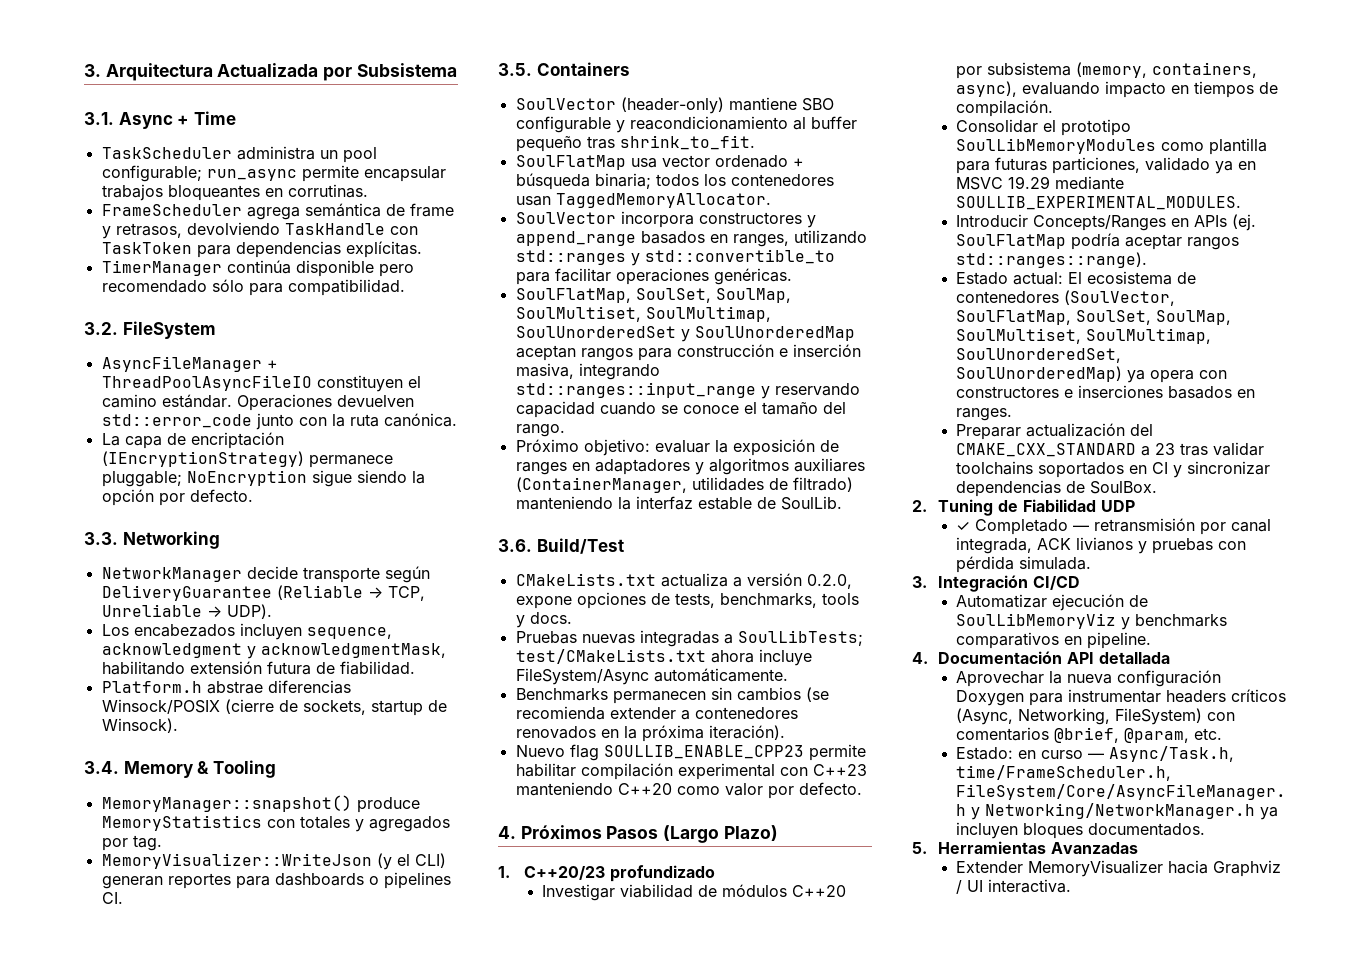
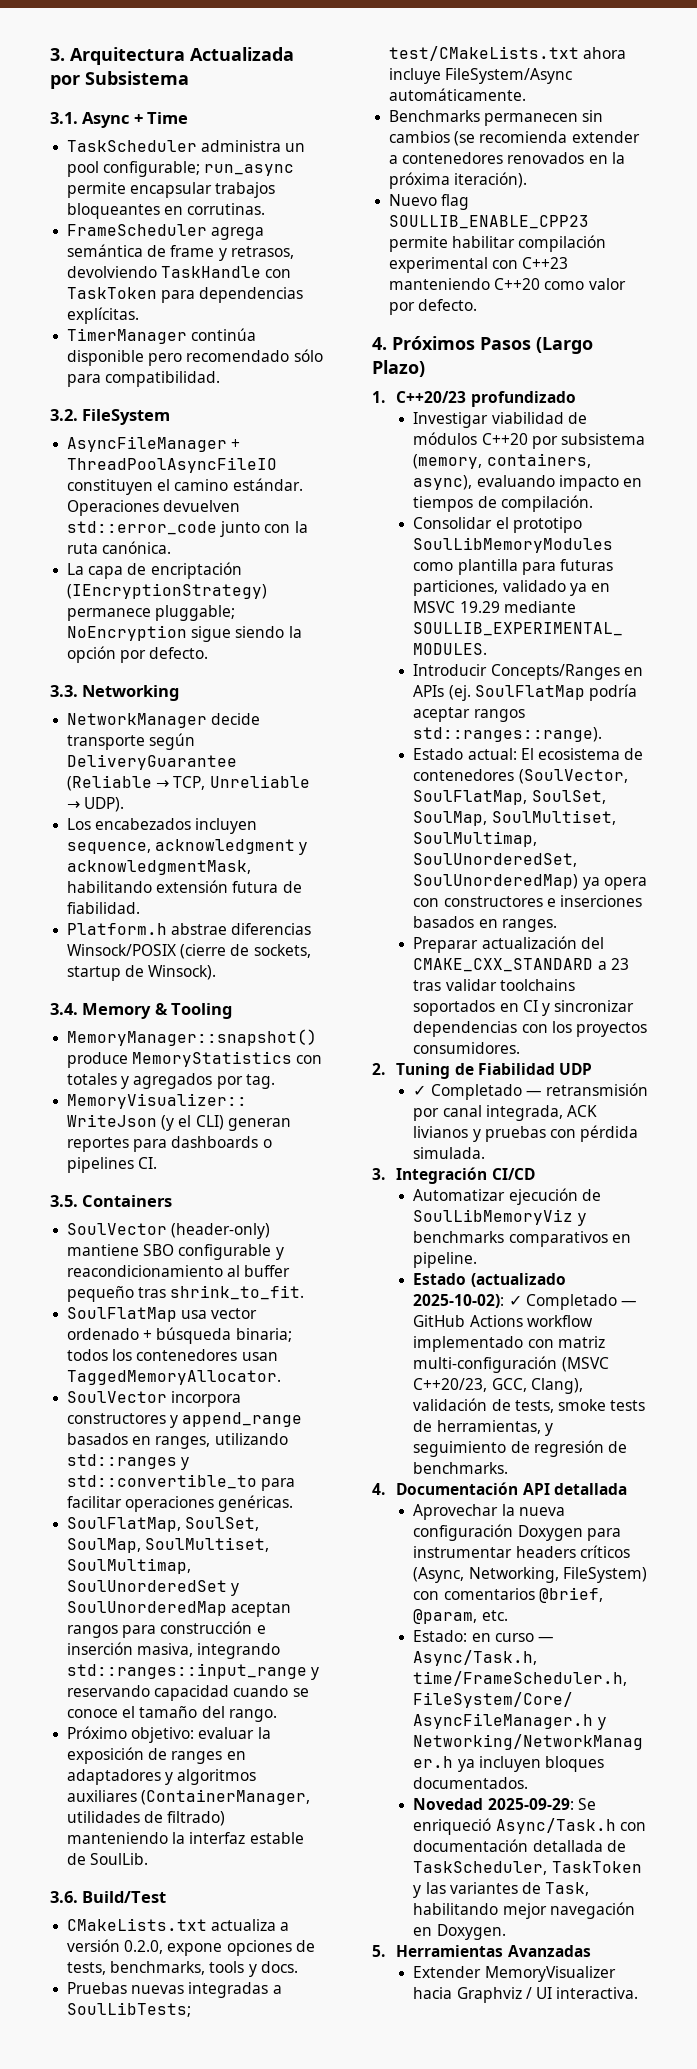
- Preparar actualización del CMAKE_CXX_STANDARD a 23 tras validar toolchains soportados en CI y sincronizar dependencias de SoulBox.
+ Preparar actualización del CMAKE_CXX_STANDARD a 23 tras validar toolchains soportados en CI y sincronizar dependencias con los proyectos consumidores.
+ Estado (actualizado 2025-10-02): ✓ Completado — GitHub Actions workflow implementado con matriz multi-configuración (MSVC C++20/23, GCC, Clang), validación de tests, smoke tests de herramientas, y seguimiento de regresión de benchmarks.
+ Novedad 2025-09-29: Se enriqueció Async/Task.h con documentación detallada de TaskScheduler, TaskToken y las variantes de Task, habilitando mejor navegación en Doxygen.

